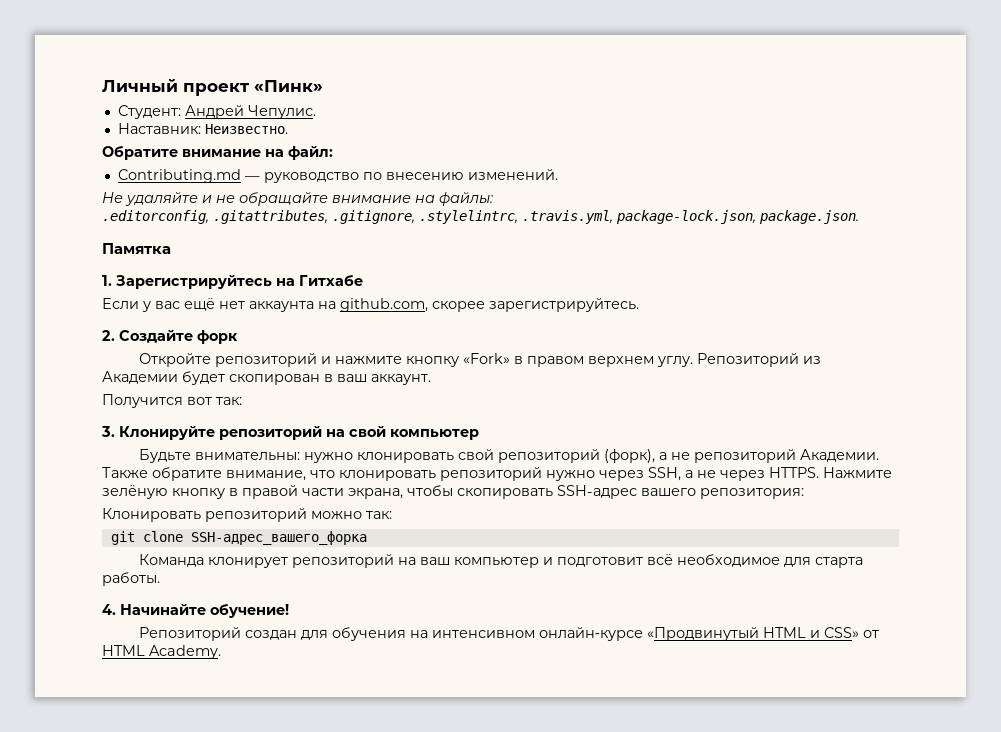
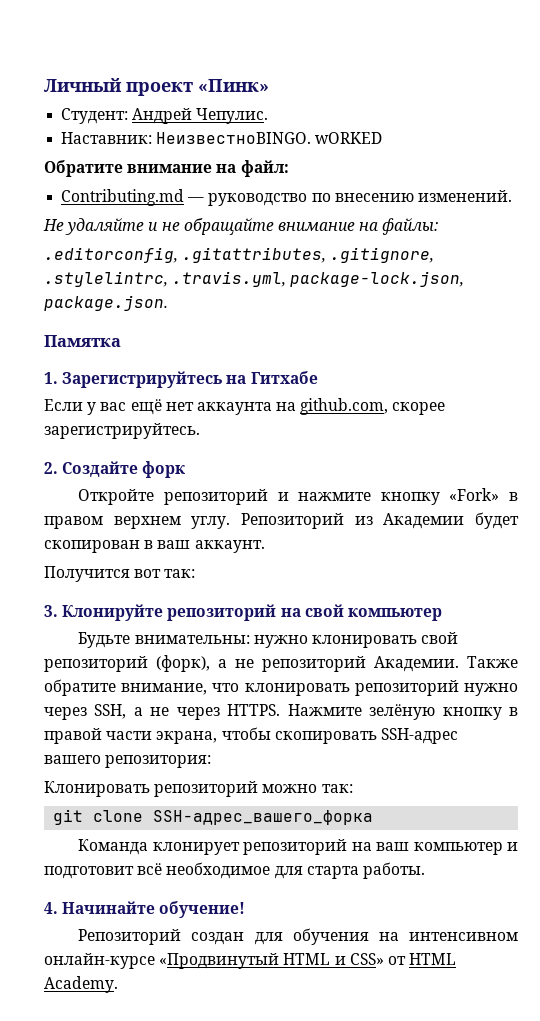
- Наставник: Неизвестно.
+ Наставник: НеизвестноBINGO. wORKED

